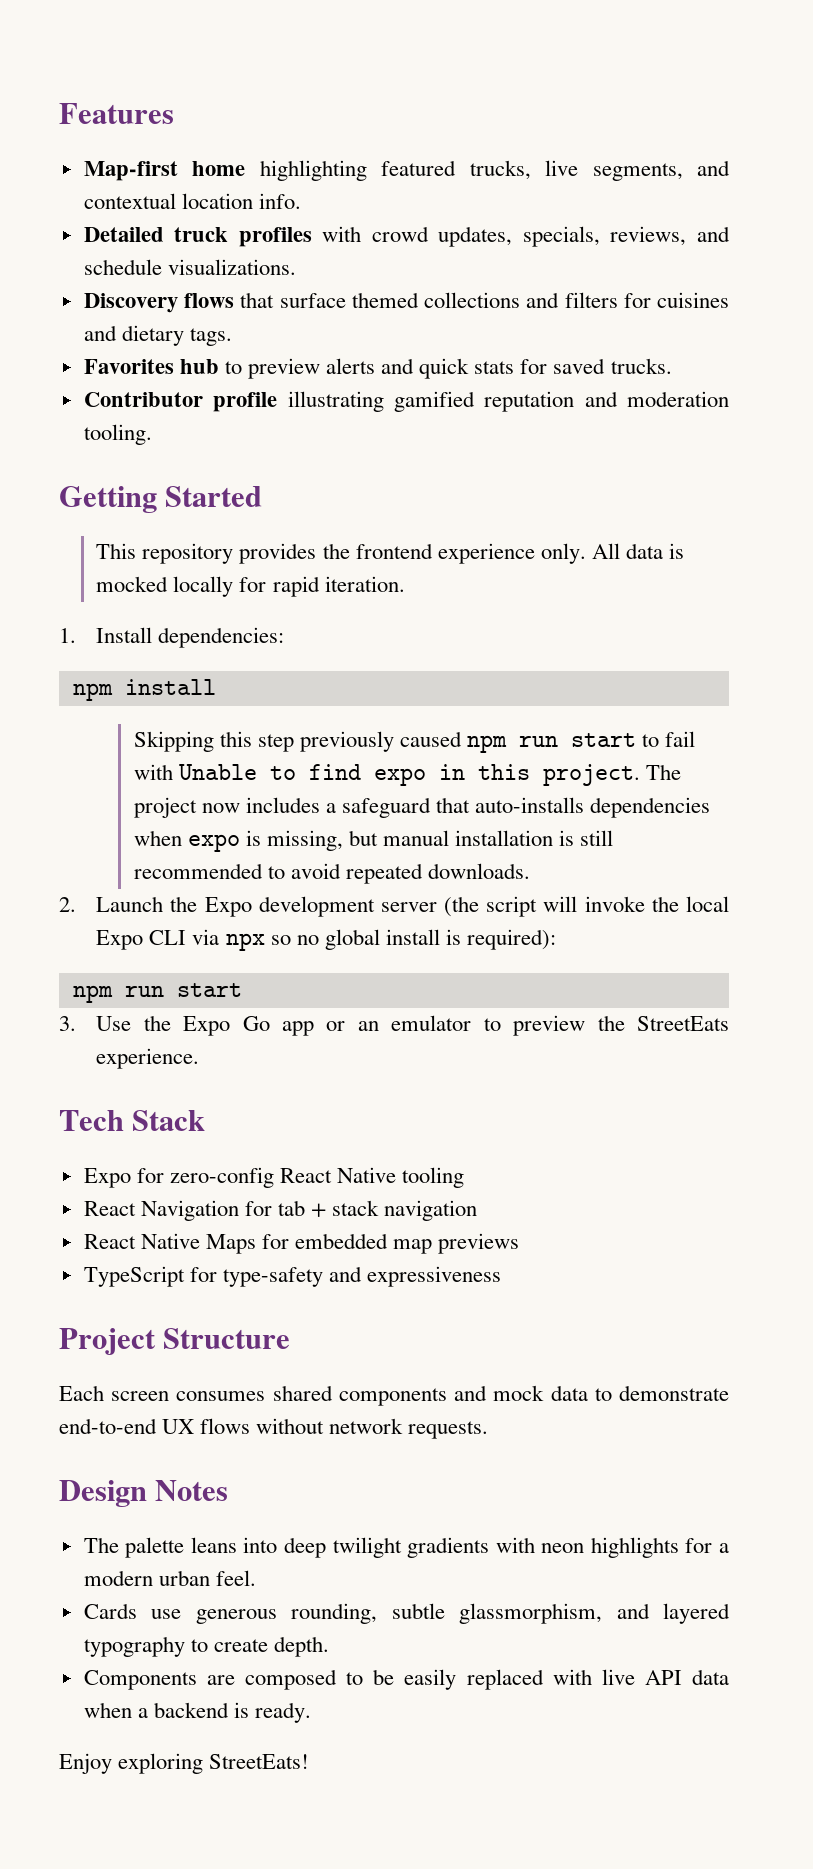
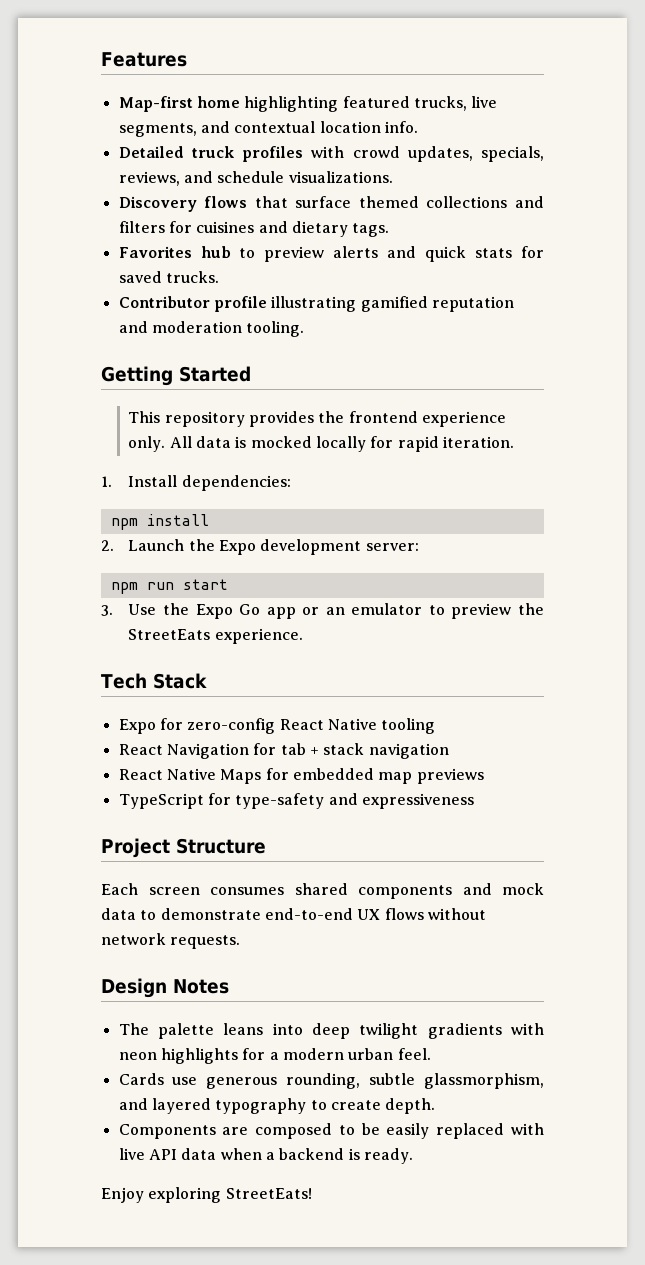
- Skipping this step previously caused npm run start to fail with Unable to find expo in this project. The project now includes a safeguard that auto-installs dependencies when expo is missing, but manual installation is still recommended to avoid repeated downloads.
- 2. Launch the Expo development server (the script will invoke the local Expo CLI via npx so no global install is required):
+ 2. Launch the Expo development server:

